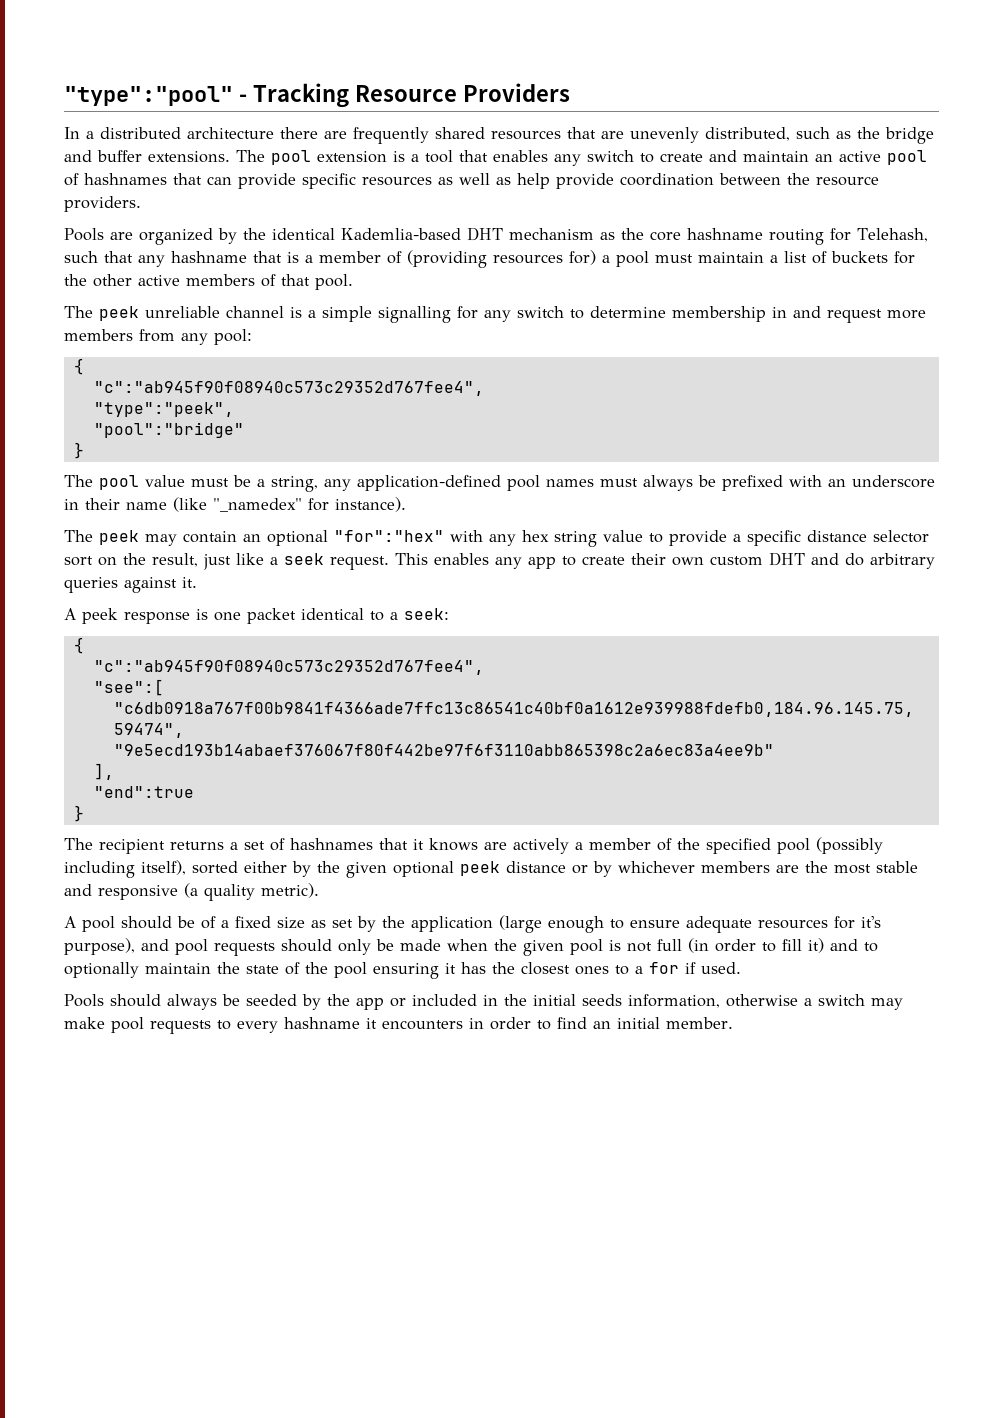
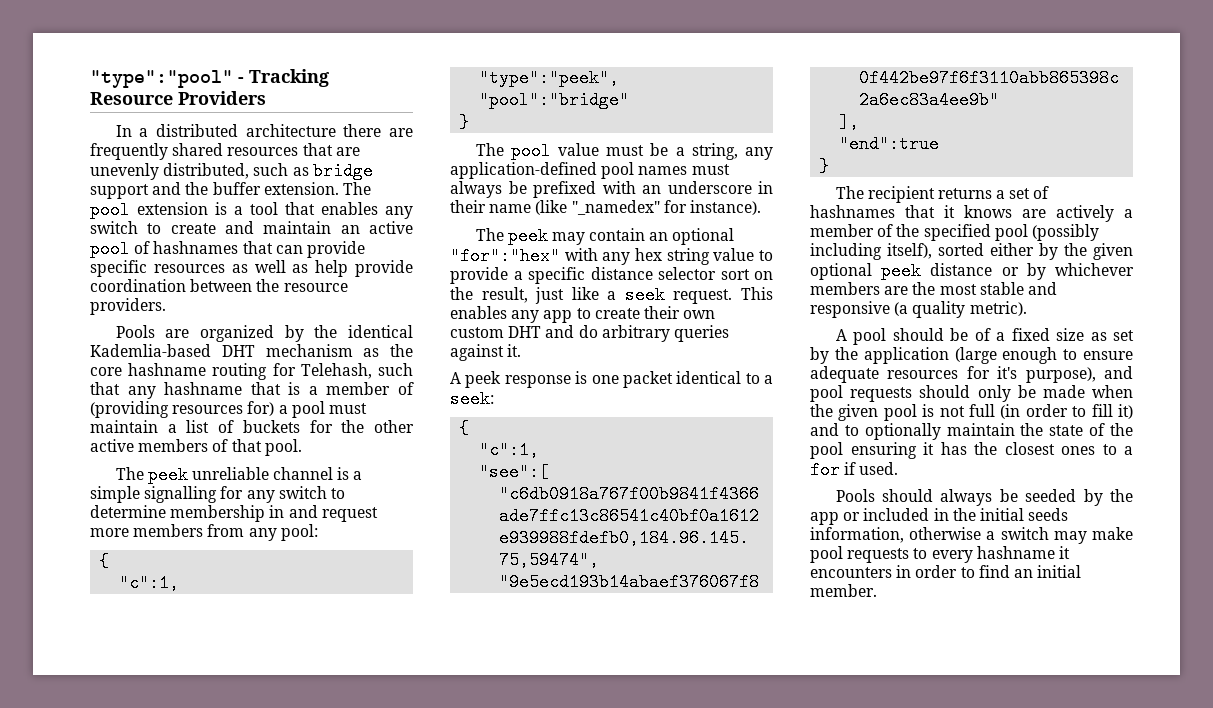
- In a distributed architecture there are frequently shared resources that are unevenly distributed, such as the bridge and buffer extensions.
+ In a distributed architecture there are frequently shared resources that are unevenly distributed, such as bridge support and the buffer extension.
  The peek unreliable channel is a simple signalling for any switch to determine membership in and request more members from any pool:
  {
- "c":"ab945f90f08940c573c29352d767fee4",
+ "c":1,
  A peek response is one packet identical to a seek:
  {
- "c":"ab945f90f08940c573c29352d767fee4",
+ "c":1,

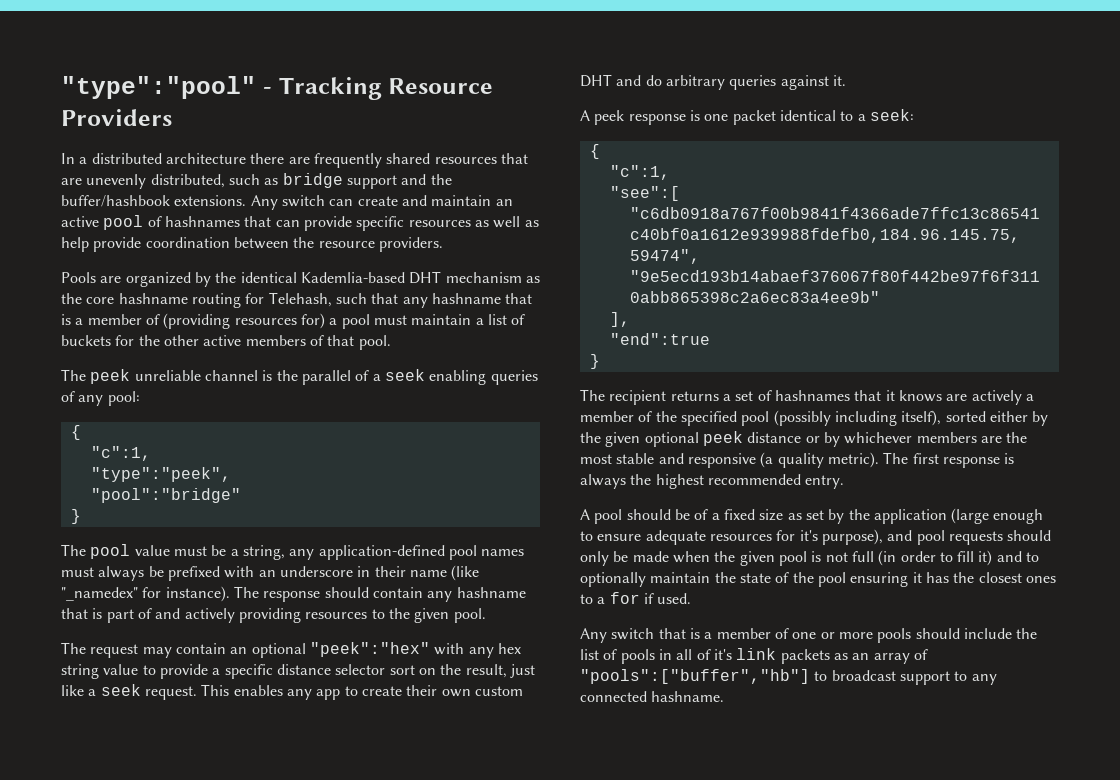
- In a distributed architecture there are frequently shared resources that are unevenly distributed, such as bridge support and the buffer extension. The pool extension is a tool that enables any switch to create and maintain an active pool of hashnames that can provide specific resources as well as help provide coordination between the resource providers.
+ In a distributed architecture there are frequently shared resources that are unevenly distributed, such as bridge support and the buffer/hashbook extensions. Any switch can create and maintain an active pool of hashnames that can provide specific resources as well as help provide coordination between the resource providers.
- The peek unreliable channel is a simple signalling for any switch to determine membership in and request more members from any pool:
+ The peek unreliable channel is the parallel of a seek enabling queries of any pool:
- The pool value must be a string, any application-defined pool names must always be prefixed with an underscore in their name (like "_namedex" for instance).
- The peek may contain an optional "for":"hex" with any hex string value to provide a specific distance selector sort on the result, just like a seek request.
+ The pool value must be a string, any application-defined pool names must always be prefixed with an underscore in their name (like "_namedex" for instance). The response should contain any hashname that is part of and actively providing resources to the given pool.
+ The request may contain an optional "peek":"hex" with any hex string value to provide a specific distance selector sort on the result, just like a seek request.
+ The first response is always the highest recommended entry.
- Pools should always be seeded by the app or included in the initial seeds information, otherwise a switch may make pool requests to every hashname it encounters in order to find an initial member.
+ Any switch that is a member of one or more pools should include the list of pools in all of it's link packets as an array of "pools":["buffer","hb"] to broadcast support to any connected hashname.

